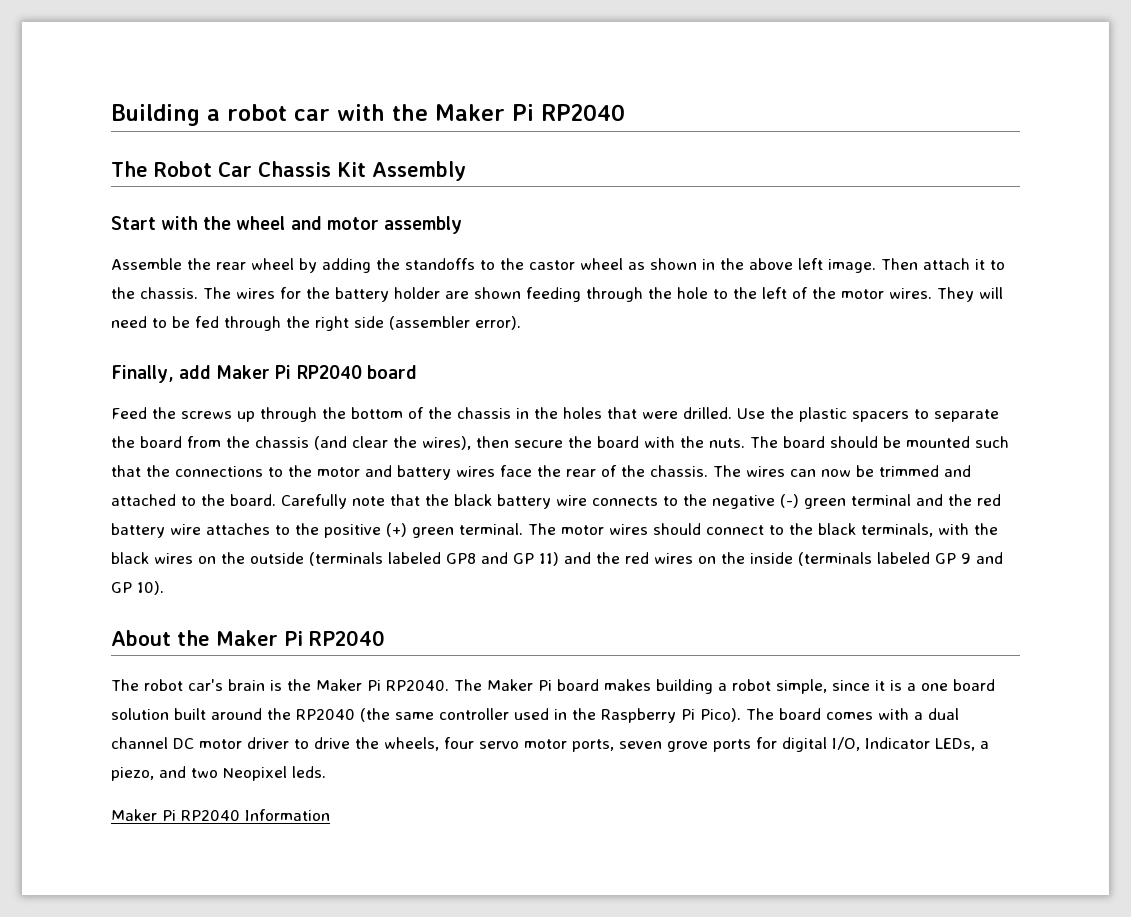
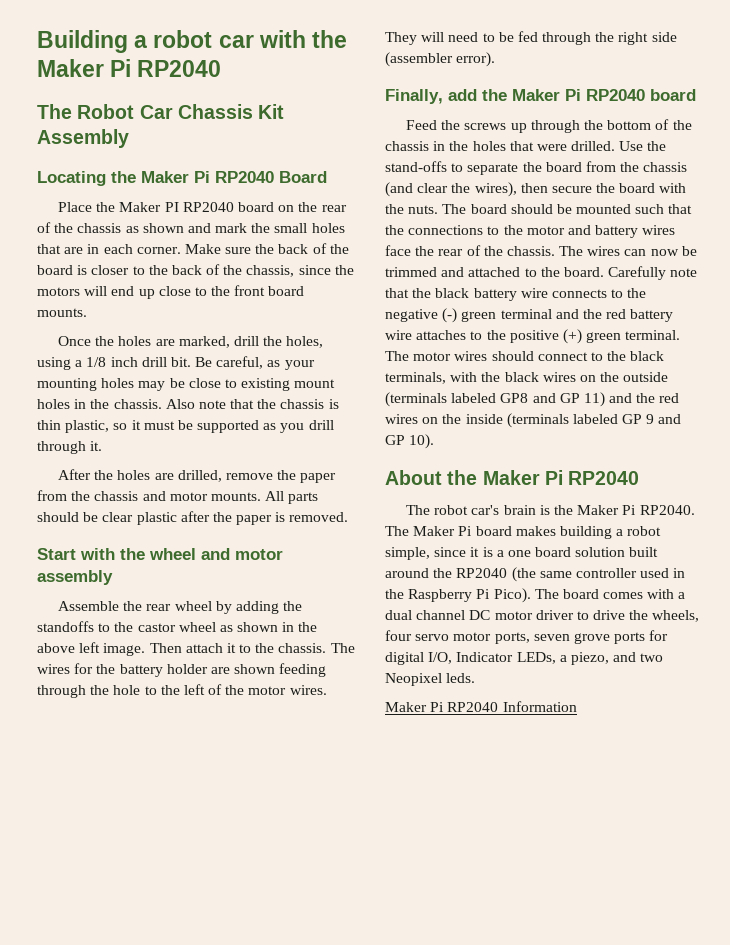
+ Locating the Maker Pi RP2040 Board
+ Place the Maker PI RP2040 board on the rear of the chassis as shown and mark the small holes that are in each corner. Make sure the back of the board is closer to the back of the chassis, since the motors will end up close to the front board mounts.
+ Once the holes are marked, drill the holes, using a 1/8 inch drill bit. Be careful, as your mounting holes may be close to existing mount holes in the chassis. Also note that the chassis is thin plastic, so it must be supported as you drill through it.
+ After the holes are drilled, remove the paper from the chassis and motor mounts. All parts should be clear plastic after the paper is removed.
- Finally, add Maker Pi RP2040 board
+ Finally, add the Maker Pi RP2040 board
- Use the plastic spacers to separate the board from the chassis (and clear the wires), then secure the board with the nuts.
+ Use the stand-offs to separate the board from the chassis (and clear the wires), then secure the board with the nuts.

